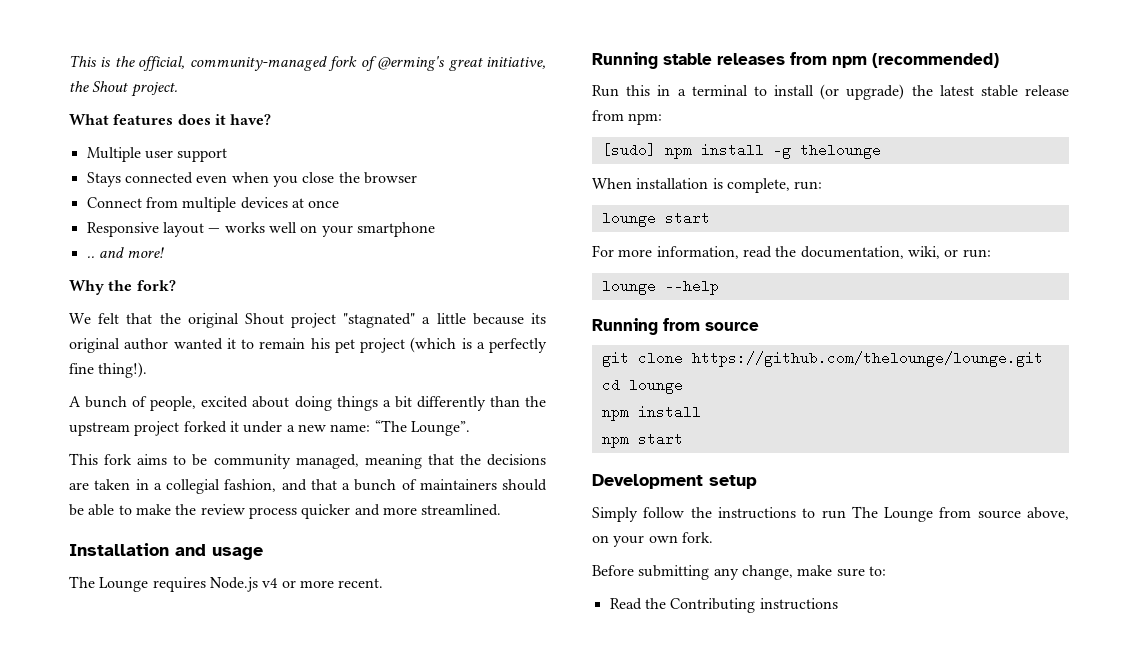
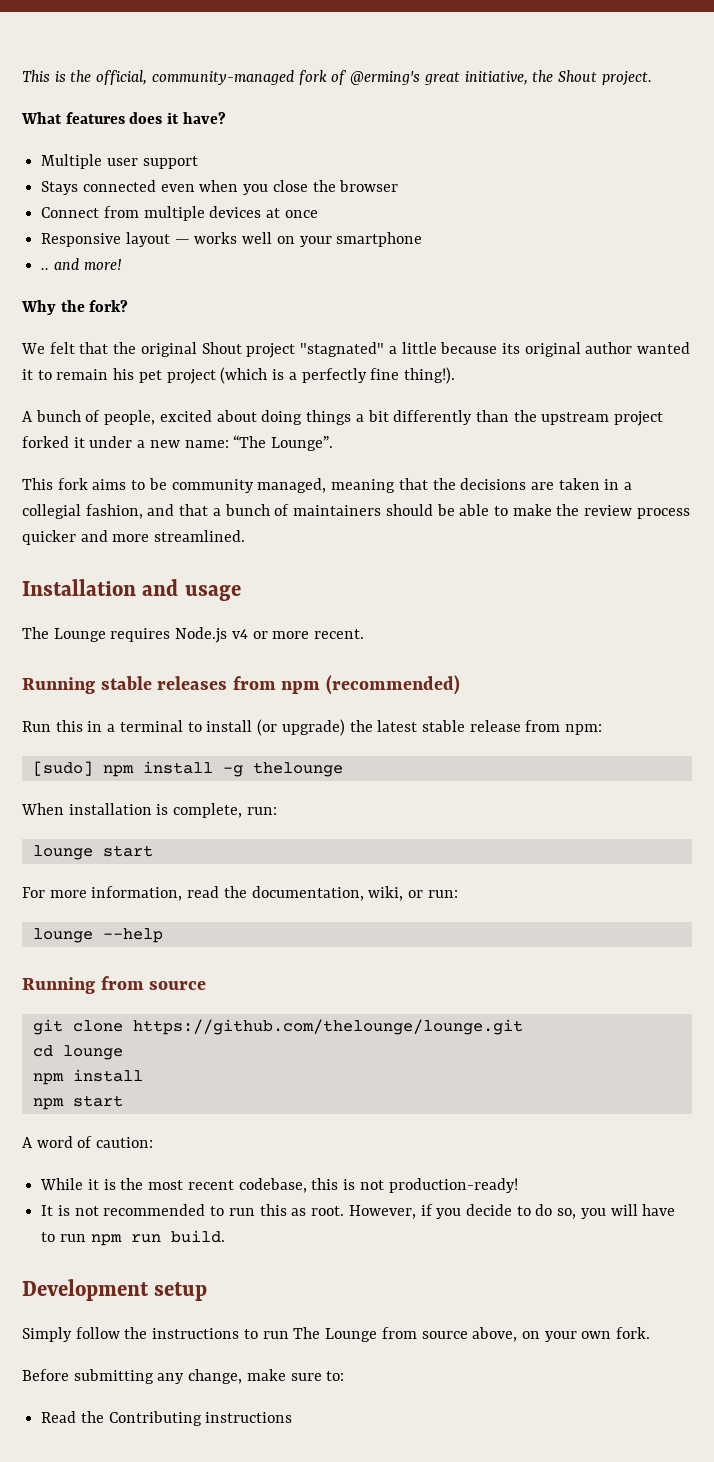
+ A word of caution:
+ While it is the most recent codebase, this is not production-ready!
+ It is not recommended to run this as root. However, if you decide to do so, you will have to run npm run build.

